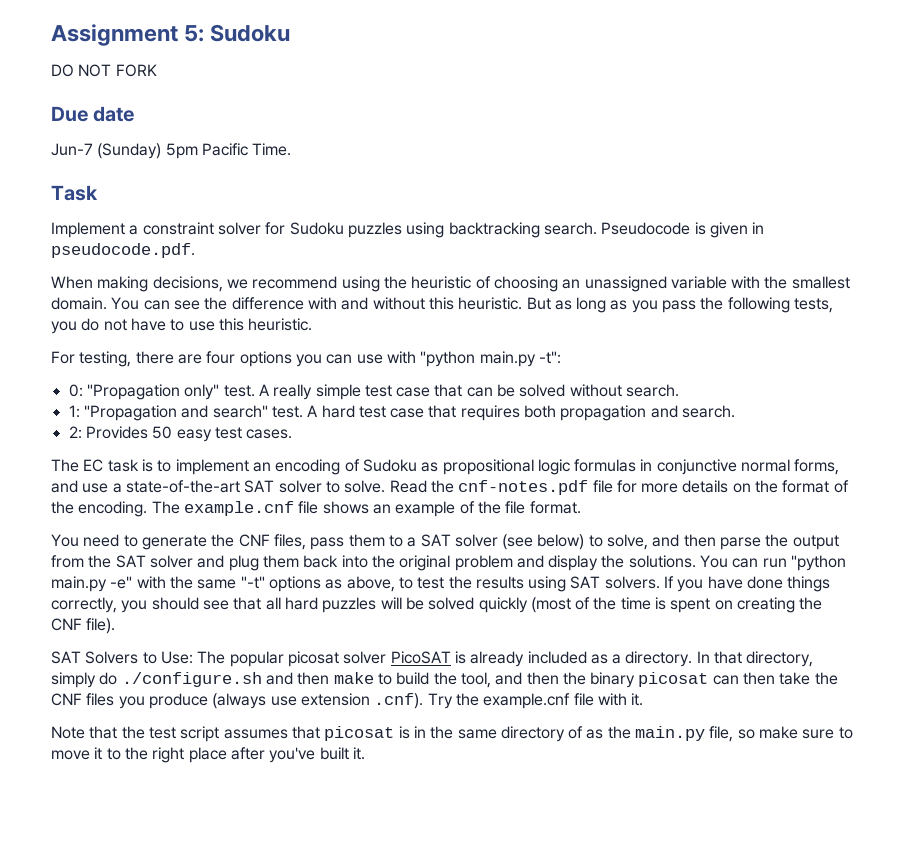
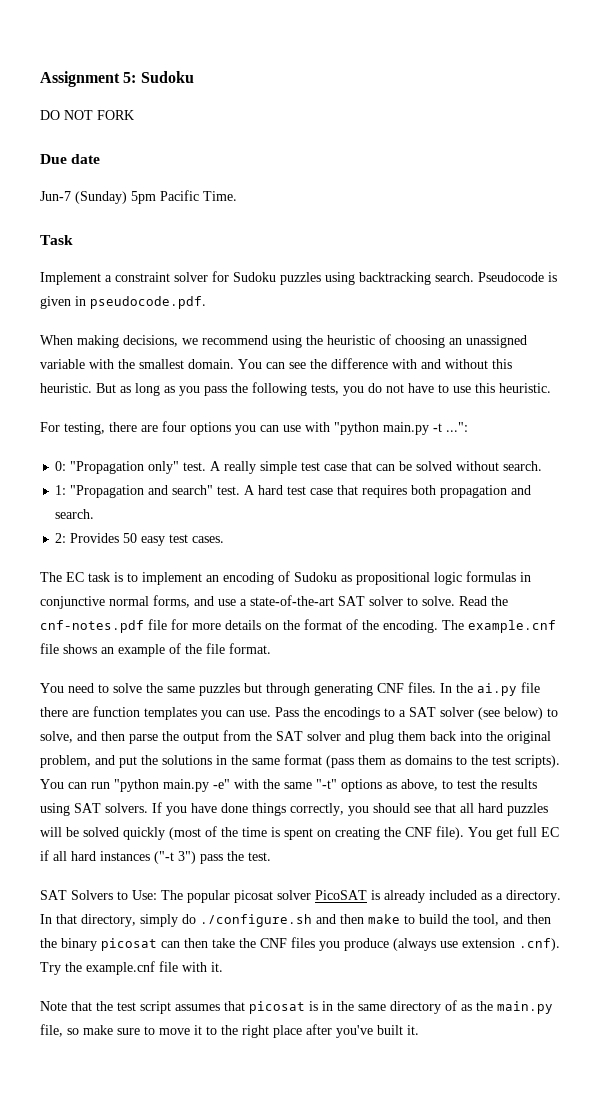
- For testing, there are four options you can use with "python main.py -t":
+ For testing, there are four options you can use with "python main.py -t ...":
- You need to generate the CNF files, pass them to a SAT solver (see below) to solve, and then parse the output from the SAT solver and plug them back into the original problem and display the solutions.
+ You need to solve the same puzzles but through generating CNF files. In the ai.py file there are function templates you can use. Pass the encodings to a SAT solver (see below) to solve, and then parse the output from the SAT solver and plug them back into the original problem, and put the solutions in the same format (pass them as domains to the test scripts).
+ You get full EC if all hard instances ("-t 3") pass the test.

